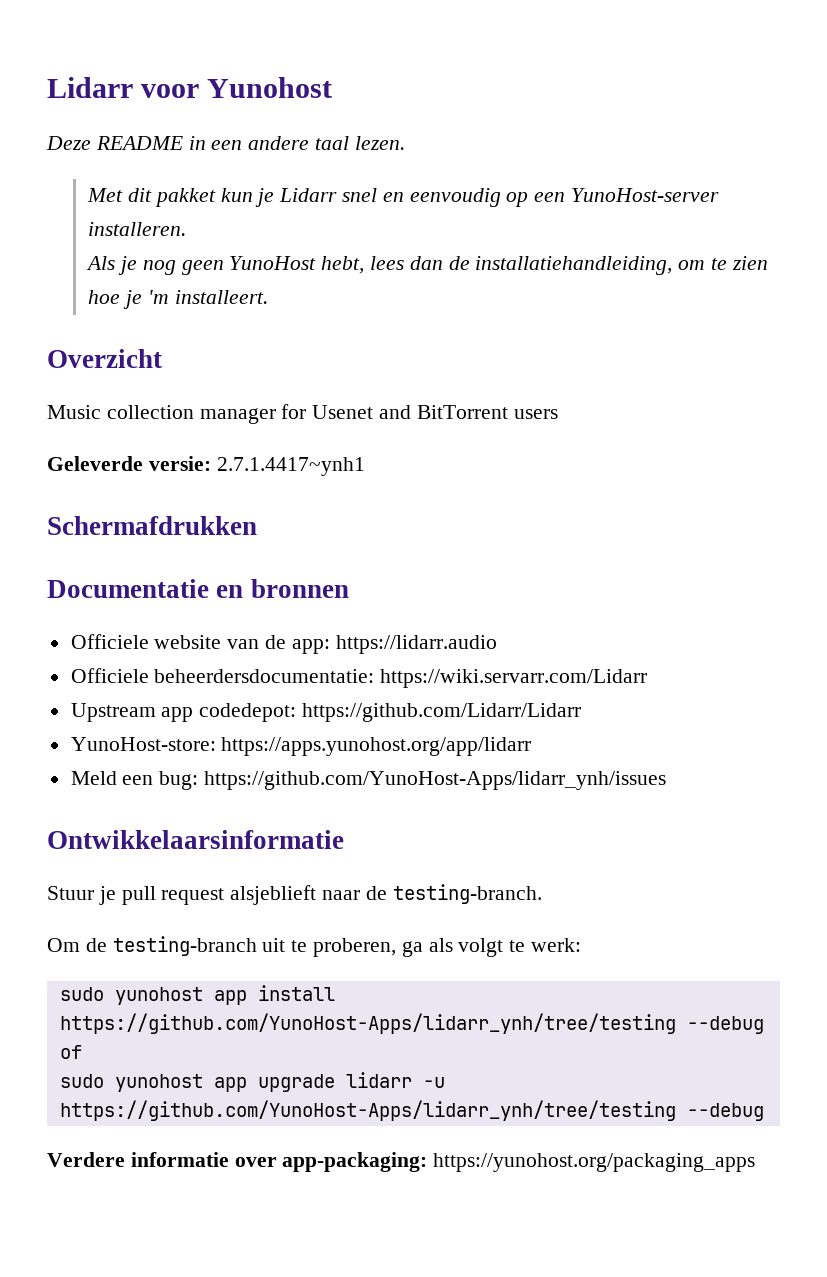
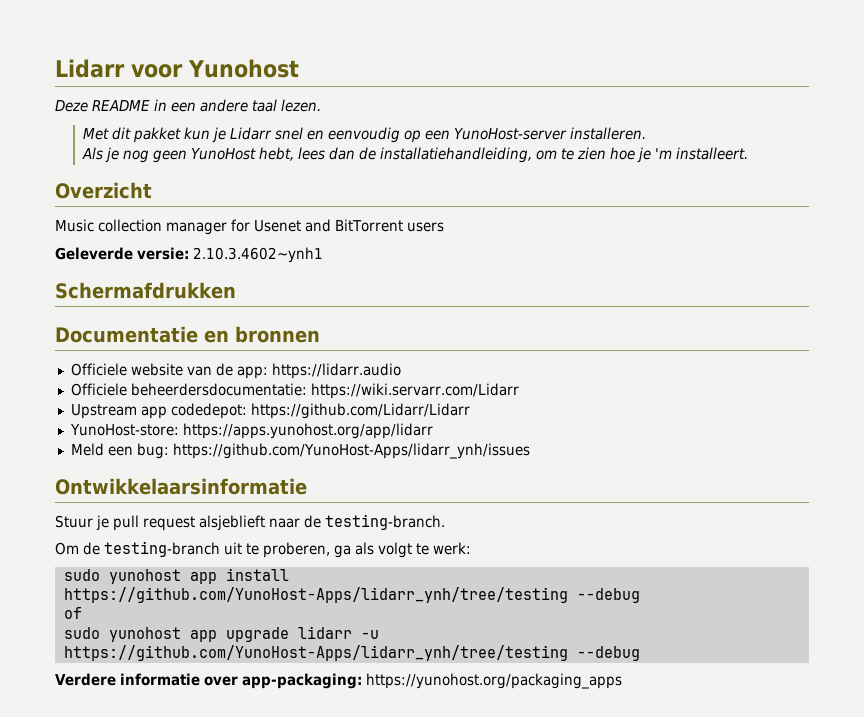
- Geleverde versie: 2.7.1.4417~ynh1
+ Geleverde versie: 2.10.3.4602~ynh1

